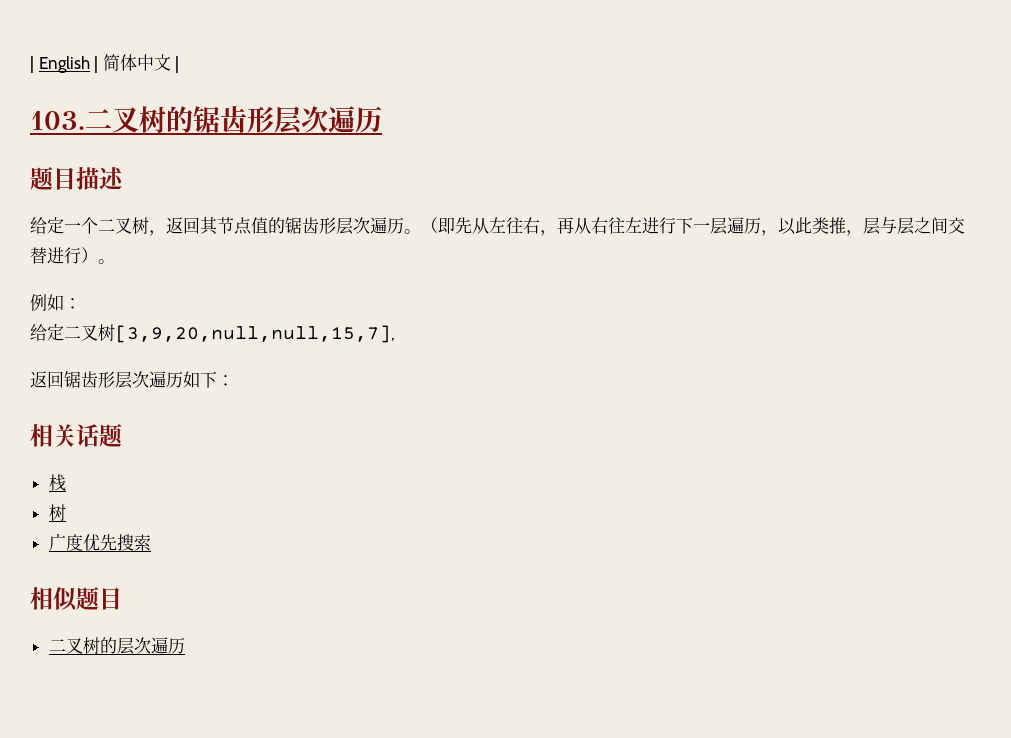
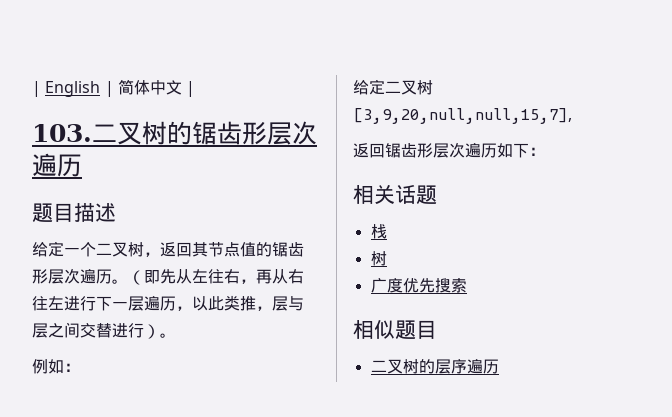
- 二叉树的层次遍历
+ 二叉树的层序遍历

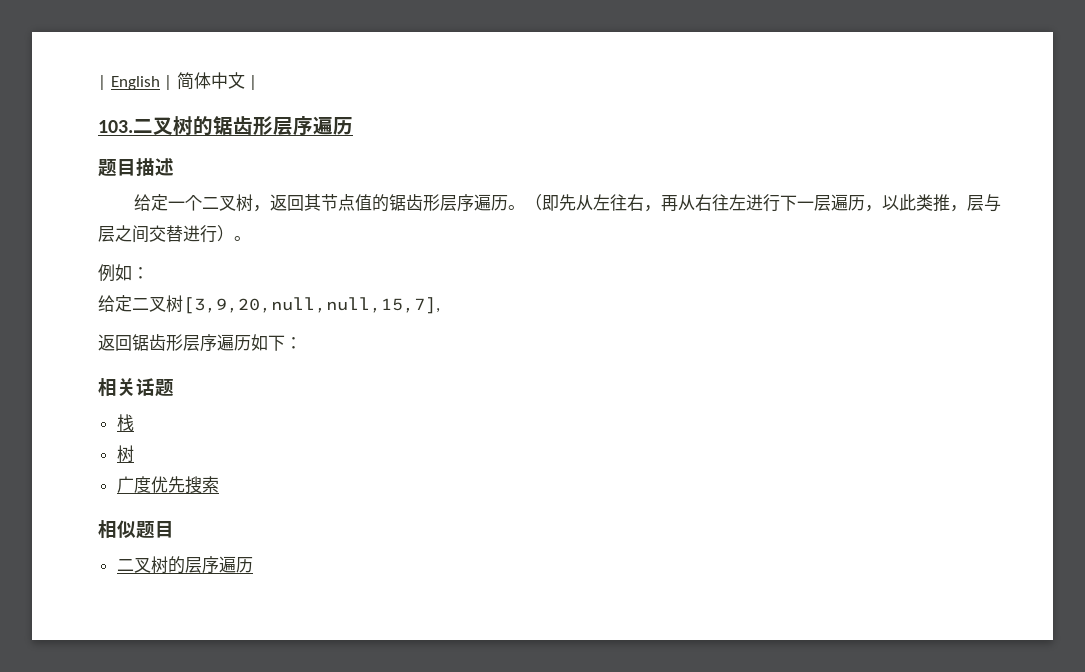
- 103.二叉树的锯齿形层次遍历
+ 103.二叉树的锯齿形层序遍历
- 给定一个二叉树，返回其节点值的锯齿形层次遍历。
+ 给定一个二叉树，返回其节点值的锯齿形层序遍历。
- 返回锯齿形层次遍历如下：
+ 返回锯齿形层序遍历如下：

